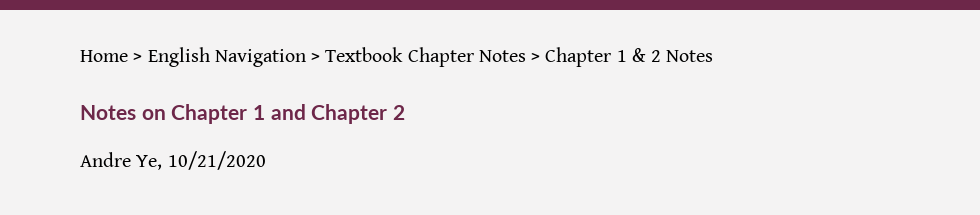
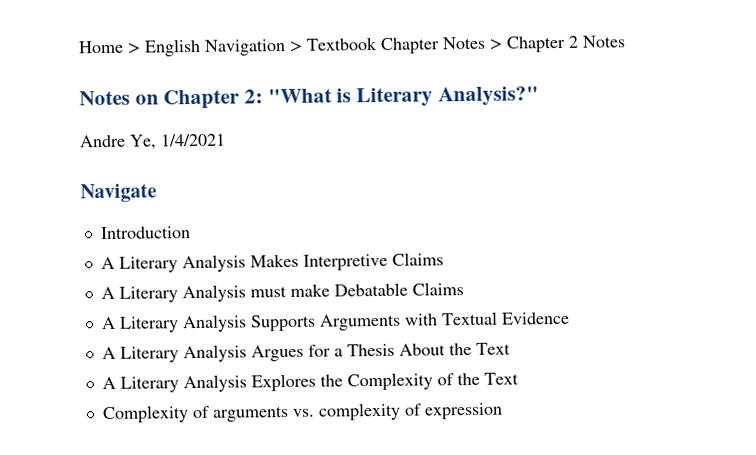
- Home > English Navigation > Textbook Chapter Notes > Chapter 1 & 2 Notes
+ Home > English Navigation > Textbook Chapter Notes > Chapter 2 Notes
- Notes on Chapter 1 and Chapter 2
- Andre Ye, 10/21/2020
+ Notes on Chapter 2: "What is Literary Analysis?"
+ Andre Ye, 1/4/2021
+ Navigate
+ Introduction
+ A Literary Analysis Makes Interpretive Claims
+ A Literary Analysis must make Debatable Claims
+ A Literary Analysis Supports Arguments with Textual Evidence
+ A Literary Analysis Argues for a Thesis About the Text
+ A Literary Analysis Explores the Complexity of the Text
+ Complexity of arguments vs. complexity of expression

